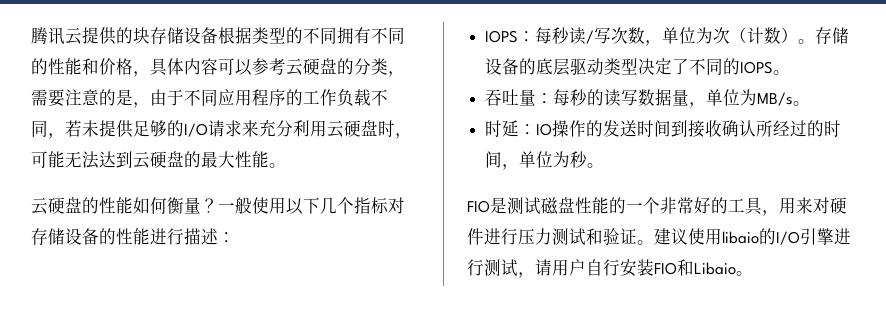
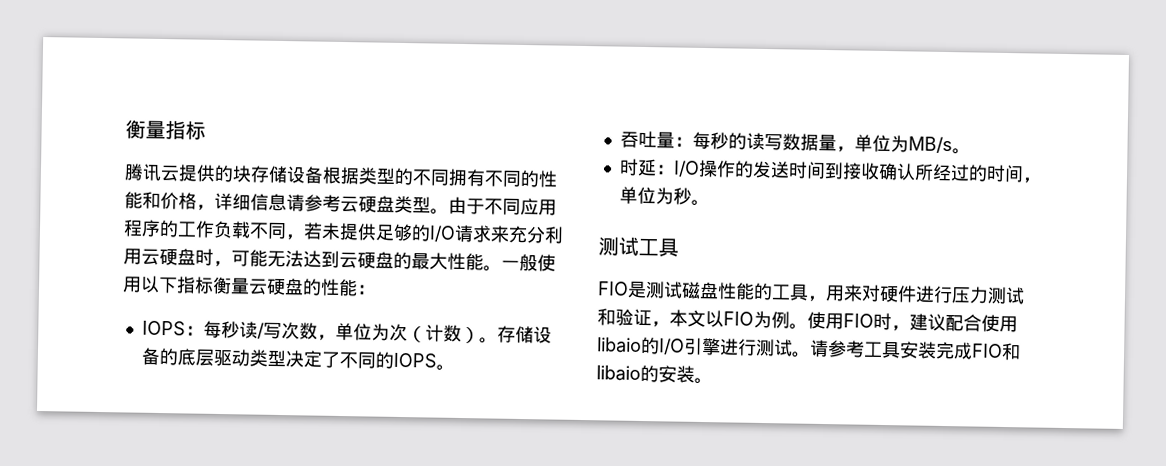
+ 衡量指标
- 腾讯云提供的块存储设备根据类型的不同拥有不同的性能和价格，具体内容可以参考云硬盘的分类，需要注意的是，由于不同应用程序的工作负载不同，若未提供足够的I/O请求来充分利用云硬盘时，可能无法达到云硬盘的最大性能。
- 云硬盘的性能如何衡量？一般使用以下几个指标对存储设备的性能进行描述：
+ 腾讯云提供的块存储设备根据类型的不同拥有不同的性能和价格，详细信息请参考云硬盘类型。由于不同应用程序的工作负载不同，若未提供足够的I/O请求来充分利用云硬盘时，可能无法达到云硬盘的最大性能。一般使用以下指标衡量云硬盘的性能：
- 时延：IO操作的发送时间到接收确认所经过的时间，单位为秒。
+ 时延：I/O操作的发送时间到接收确认所经过的时间，单位为秒。
+ 测试工具
- FIO是测试磁盘性能的一个非常好的工具，用来对硬件进行压力测试和验证。建议使用libaio的I/O引擎进行测试，请用户自行安装FIO和Libaio。
+ FIO是测试磁盘性能的工具，用来对硬件进行压力测试和验证，本文以FIO为例。使用FIO时，建议配合使用libaio的I/O引擎进行测试。请参考工具安装完成FIO和libaio的安装。

